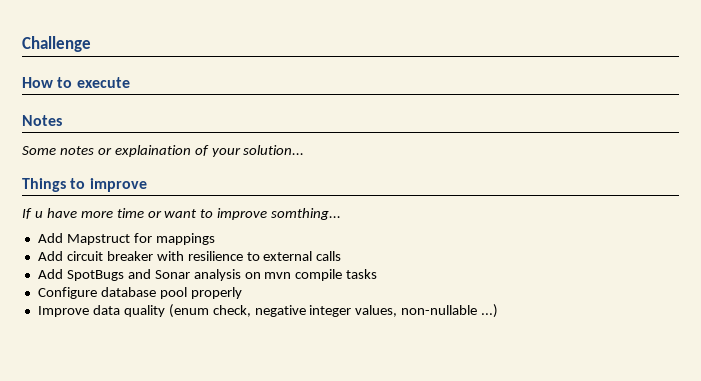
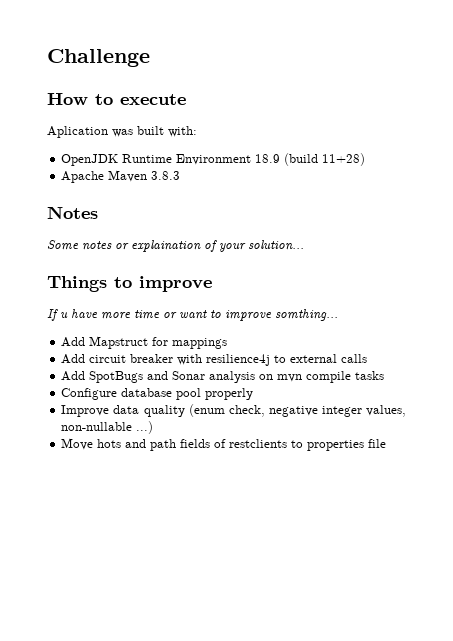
+ Aplication was built with:
+ OpenJDK Runtime Environment 18.9 (build 11+28)
+ Apache Maven 3.8.3
- Add circuit breaker with resilience to external calls
+ Add circuit breaker with resilience4j to external calls
+ Move hots and path fields of restclients to properties file

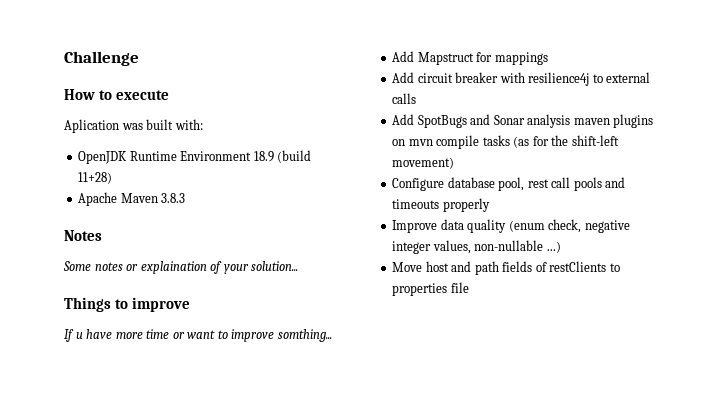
- Add SpotBugs and Sonar analysis on mvn compile tasks
- Configure database pool properly
+ Add SpotBugs and Sonar analysis maven plugins on mvn compile tasks (as for the shift-left movement)
+ Configure database pool, rest call pools and timeouts properly
- Move hots and path fields of restclients to properties file
+ Move host and path fields of restClients to properties file

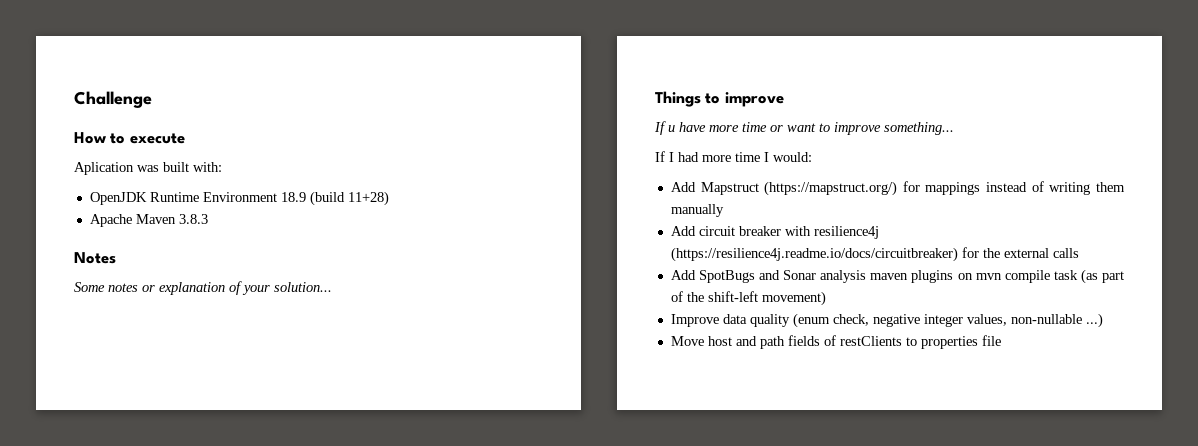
- Some notes or explaination of your solution...
+ Some notes or explanation of your solution...
- If u have more time or want to improve somthing...
+ If u have more time or want to improve something...
+ If I had more time I would:
- Add Mapstruct for mappings
+ Add Mapstruct (https://mapstruct.org/) for mappings instead of writing them manually
- Add circuit breaker with resilience4j to external calls
+ Add circuit breaker with resilience4j (https://resilience4j.readme.io/docs/circuitbreaker) for the external calls
- Add SpotBugs and Sonar analysis maven plugins on mvn compile tasks (as for the shift-left movement)
+ Add SpotBugs and Sonar analysis maven plugins on mvn compile task (as part of the shift-left movement)
- Configure database pool, rest call pools and timeouts properly

